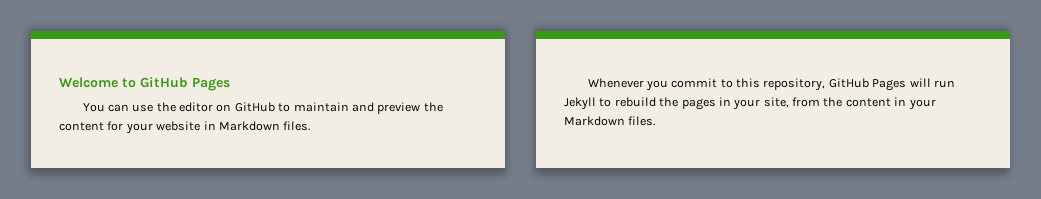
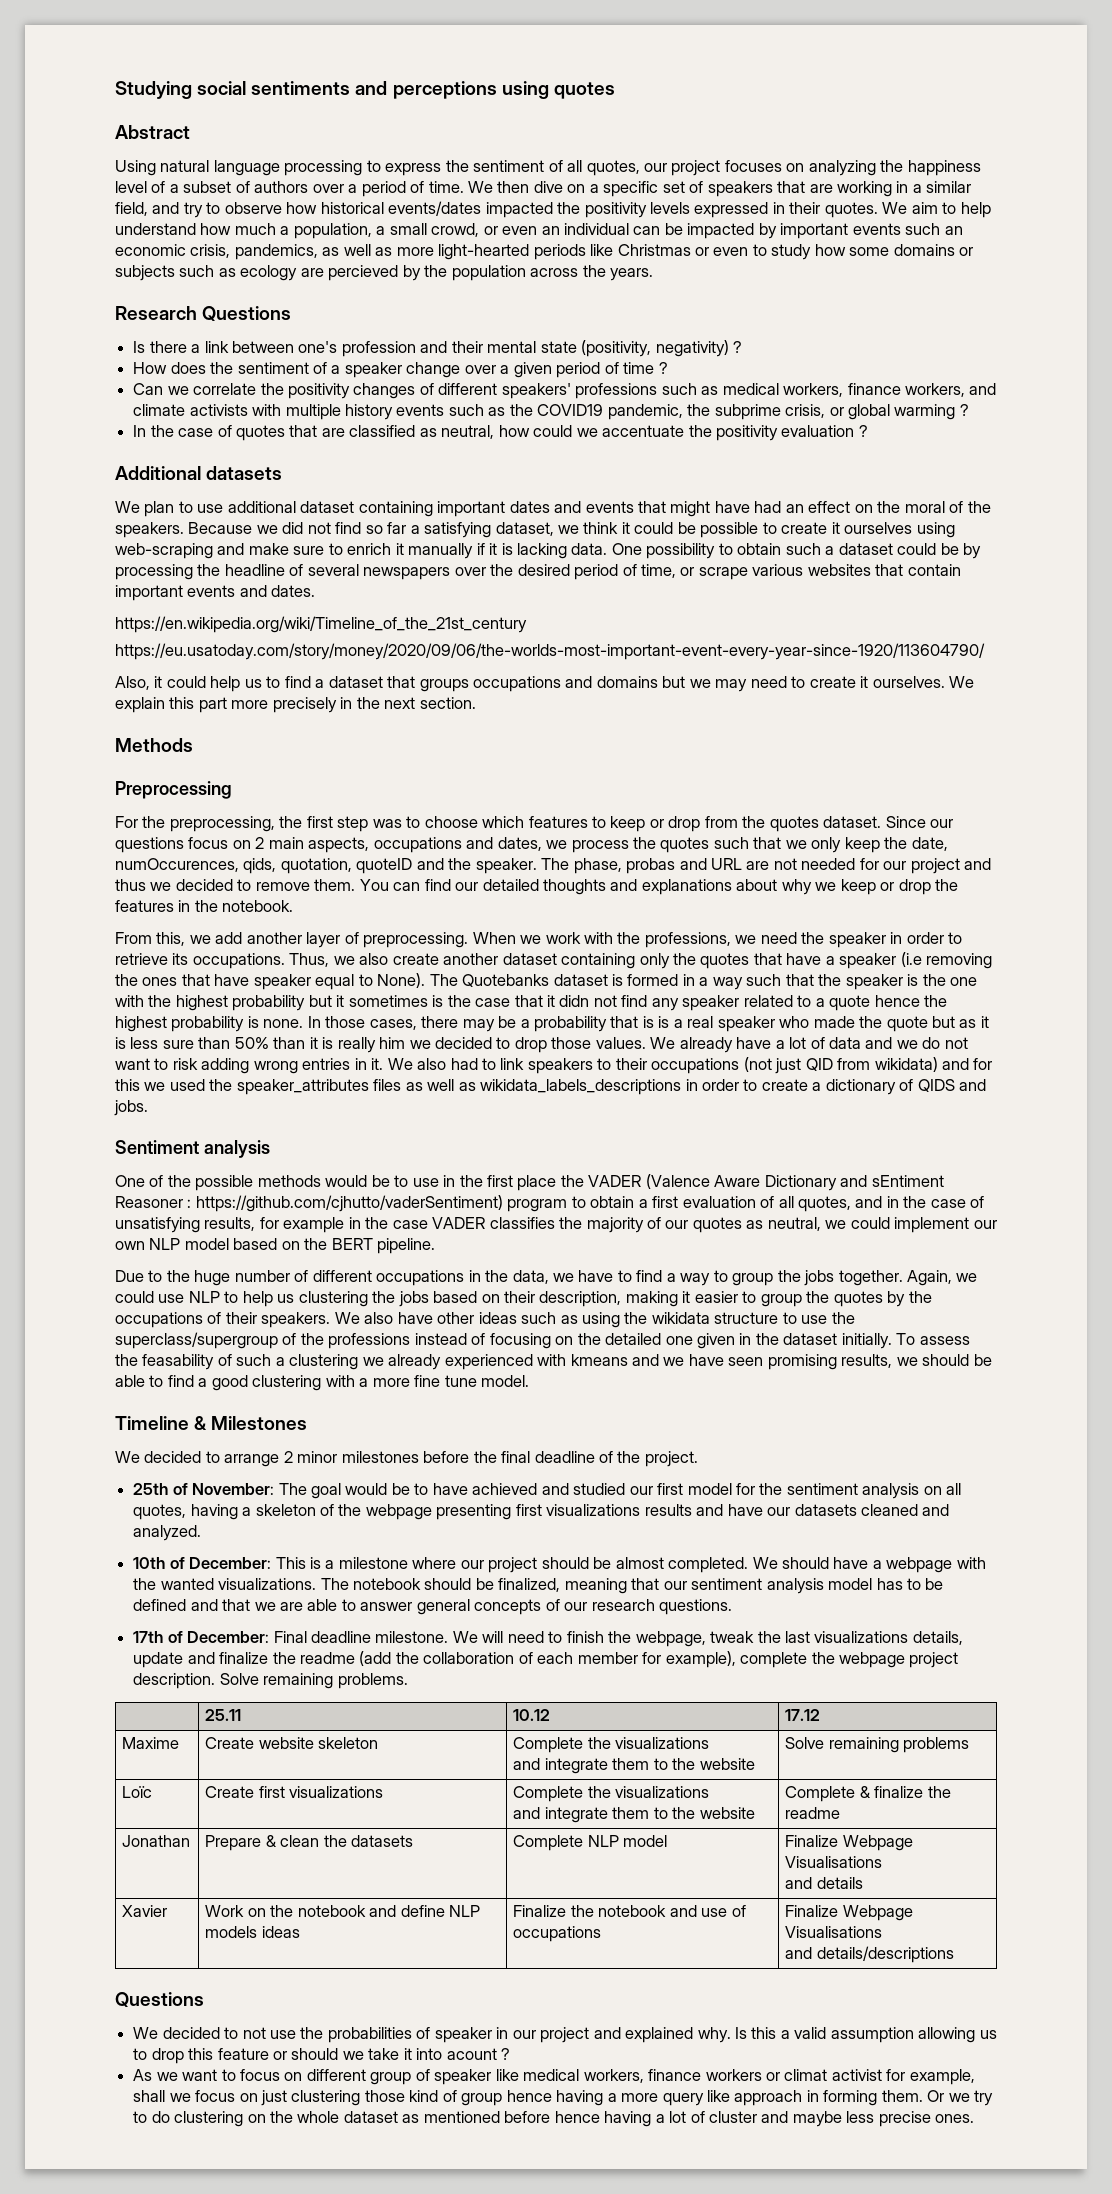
- Welcome to GitHub Pages
- You can use the editor on GitHub to maintain and preview the content for your website in Markdown files.
- Whenever you commit to this repository, GitHub Pages will run Jekyll to rebuild the pages in your site, from the content in your Markdown files.
+ Studying social sentiments and perceptions using quotes
+ Abstract
+ Using natural language processing to express the sentiment of all quotes, our project focuses on analyzing the happiness level of a subset of authors over a period of time. We then dive on a specific set of speakers that are working in a similar field, and try to observe how historical events/dates impacted the positivity levels expressed in their quotes. We aim to help understand how much a population, a small crowd, or even an individual can be impacted by important events such an economic crisis, pandemics, as well as more light-hearted periods like Christmas or even to study how some domains or subjects such as ecology are percieved by the population across the years.
+ Research Questions
+ Is there a link between one's profession and their mental state (positivity, negativity) ?
+ How does the sentiment of a speaker change over a given period of time ?
+ Can we correlate the positivity changes of different speakers' professions such as medical workers, finance workers, and climate activists with multiple history events such as the COVID19 pandemic, the subprime crisis, or global warming ?
+ In the case of quotes that are classified as neutral, how could we accentuate the positivity evaluation ?
+ Additional datasets
+ We plan to use additional dataset containing important dates and events that might have had an effect on the moral of the speakers. Because we did not find so far a satisfying dataset, we think it could be possible to create it ourselves using web-scraping and make sure to enrich it manually if it is lacking data. One possibility to obtain such a dataset could be by processing the headline of several newspapers over the desired period of time, or scrape various websites that contain important events and dates.
+ https://en.wikipedia.org/wiki/Timeline_of_the_21st_century
+ https://eu.usatoday.com/story/money/2020/09/06/the-worlds-most-important-event-every-year-since-1920/113604790/
+ Also, it could help us to find a dataset that groups occupations and domains but we may need to create it ourselves. We explain this part more precisely in the next section.
+ Methods
+ Preprocessing
+ For the preprocessing, the first step was to choose which features to keep or drop from the quotes dataset. Since our questions focus on 2 main aspects, occupations and dates, we process the quotes such that we only keep the date, numOccurences, qids, quotation, quoteID and the speaker. The phase, probas and URL are not needed for our project and thus we decided to remove them. You can find our detailed thoughts and explanations about why we keep or drop the features in the notebook.
+ From this, we add another layer of preprocessing. When we work with the professions, we need the speaker in order to retrieve its occupations. Thus, we also create another dataset containing only the quotes that have a speaker (i.e removing the ones that have speaker equal to None). The Quotebanks dataset is formed in a way such that the speaker is the one with the highest probability but it sometimes is the case that it didn not find any speaker related to a quote hence the highest probability is none. In those cases, there may be a probability that is is a real speaker who made the quote but as it is less sure than 50% than it is really him we decided to drop those values. We already have a lot of data and we do not want to risk adding wrong entries in it. We also had to link speakers to their occupations (not just QID from wikidata) and for this we used the speaker_attributes files as well as wikidata_labels_descriptions in order to create a dictionary of QIDS and jobs.
+ Sentiment analysis
+ One of the possible methods would be to use in the first place the VADER (Valence Aware Dictionary and sEntiment Reasoner : https://github.com/cjhutto/vaderSentiment) program to obtain a first evaluation of all quotes, and in the case of unsatisfying results, for example in the case VADER classifies the majority of our quotes as neutral, we could implement our own NLP model based on the BERT pipeline.
+ Due to the huge number of different occupations in the data, we have to find a way to group the jobs together. Again, we could use NLP to help us clustering the jobs based on their description, making it easier to group the quotes by the occupations of their speakers. We also have other ideas such as using the wikidata structure to use the superclass/supergroup of the professions instead of focusing on the detailed one given in the dataset initially. To assess the feasability of such a clustering we already experienced with kmeans and we have seen promising results, we should be able to find a good clustering with a more fine tune model.
+ Timeline & Milestones
+ We decided to arrange 2 minor milestones before the final deadline of the project.
+ 25th of November: The goal would be to have achieved and studied our first model for the sentiment analysis on all quotes, having a skeleton of the webpage presenting first visualizations results and have our datasets cleaned and analyzed.
+ 10th of December: This is a milestone where our project should be almost completed. We should have a webpage with the wanted visualizations. The notebook should be finalized, meaning that our sentiment analysis model has to be defined and that we are able to answer general concepts of our research questions.
+ 17th of December: Final deadline milestone. We will need to finish the webpage, tweak the last visualizations details, update and finalize the readme (add the collaboration of each member for example), complete the webpage project description. Solve remaining problems.
+ | 25.11 | 10.12 | 17.12
+ Maxime | Create website skeleton | Complete the visualizations
+ and integrate them to the website | Solve remaining problems
+ Loïc | Create first visualizations | Complete the visualizations
+ and integrate them to the website | Complete & finalize the readme
+ Jonathan | Prepare & clean the datasets | Complete NLP model | Finalize Webpage Visualisations
+ and details
+ Xavier | Work on the notebook and define NLP models ideas | Finalize the notebook and use of occupations | Finalize Webpage Visualisations
+ and details/descriptions
+ Questions
+ We decided to not use the probabilities of speaker in our project and explained why. Is this a valid assumption allowing us to drop this feature or should we take it into acount ?
+ As we want to focus on different group of speaker like medical workers, finance workers or climat activist for example, shall we focus on just clustering those kind of group hence having a more query like approach in forming them. Or we try to do clustering on the whole dataset as mentioned before hence having a lot of cluster and maybe less precise ones.

